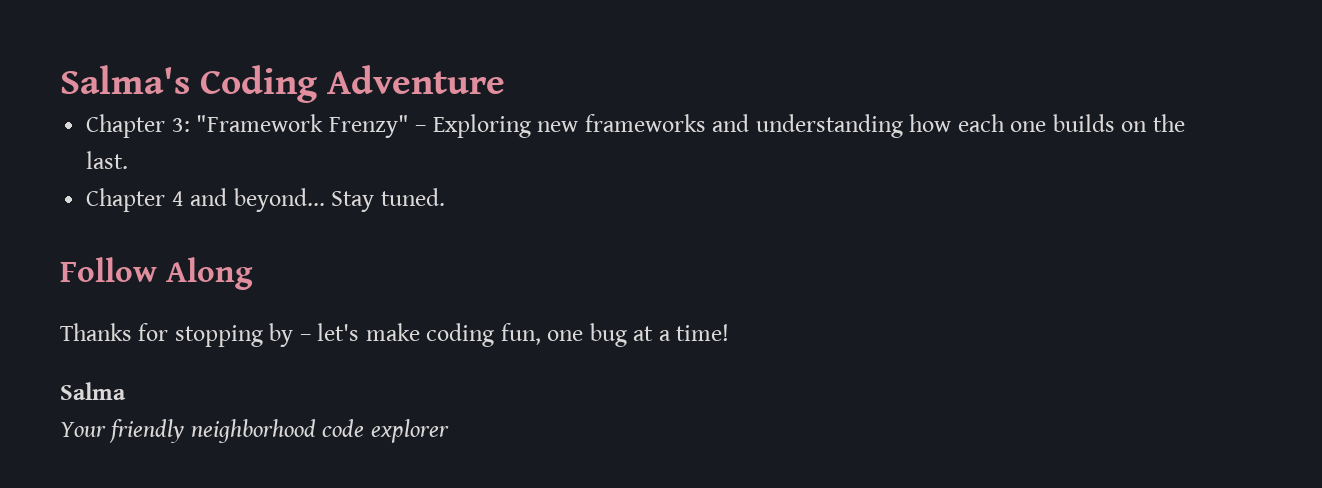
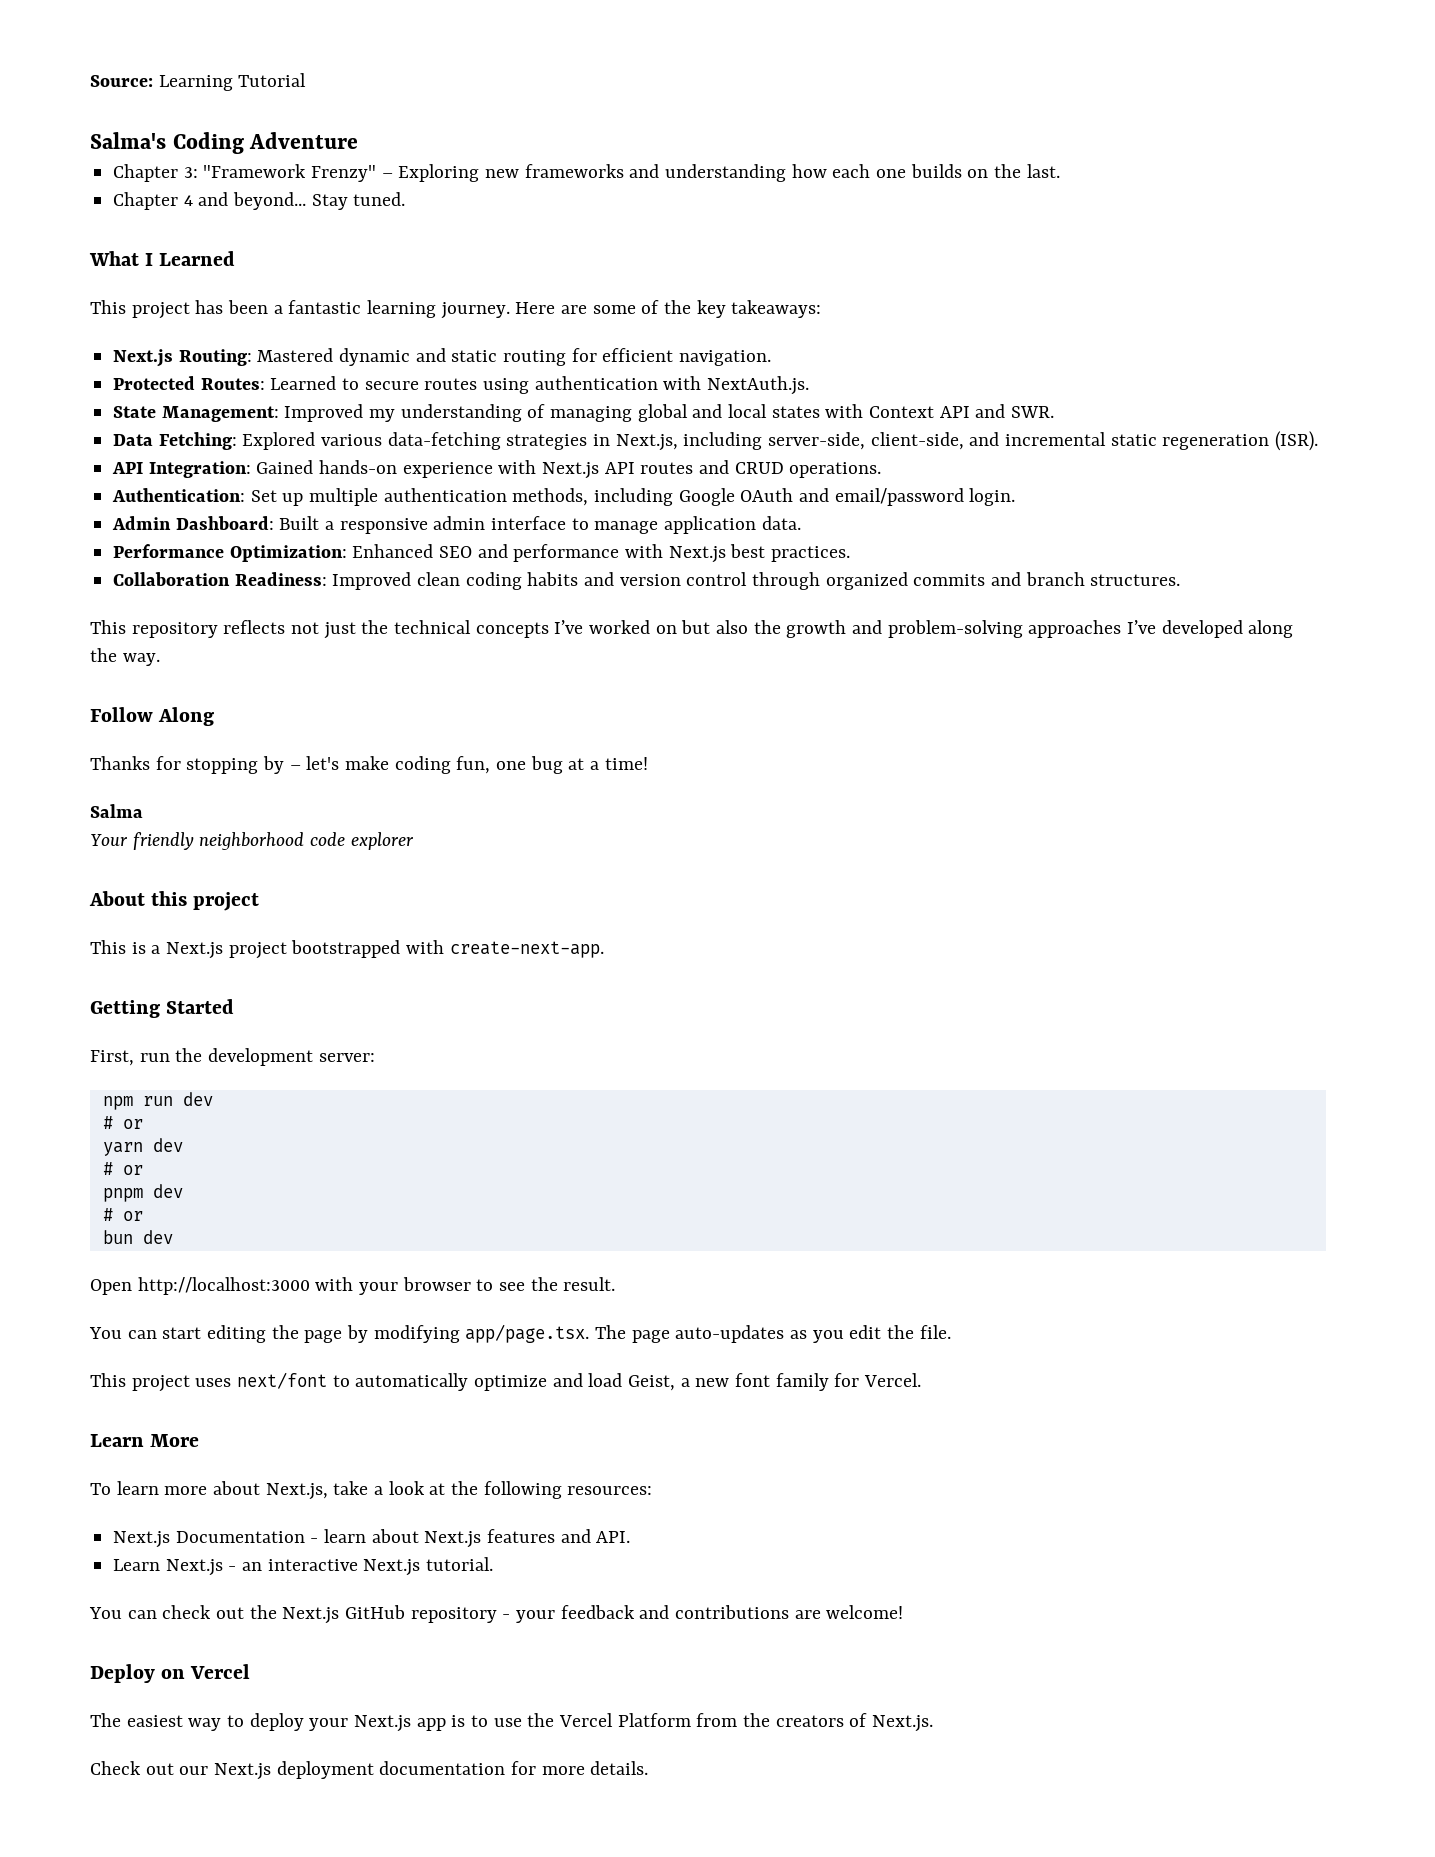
+ Source: Learning Tutorial
+ What I Learned
+ This project has been a fantastic learning journey. Here are some of the key takeaways:
+ Next.js Routing: Mastered dynamic and static routing for efficient navigation.
+ Protected Routes: Learned to secure routes using authentication with NextAuth.js.
+ State Management: Improved my understanding of managing global and local states with Context API and SWR.
+ Data Fetching: Explored various data-fetching strategies in Next.js, including server-side, client-side, and incremental static regeneration (ISR).
+ API Integration: Gained hands-on experience with Next.js API routes and CRUD operations.
+ Authentication: Set up multiple authentication methods, including Google OAuth and email/password login.
+ Admin Dashboard: Built a responsive admin interface to manage application data.
+ Performance Optimization: Enhanced SEO and performance with Next.js best practices.
+ Collaboration Readiness: Improved clean coding habits and version control through organized commits and branch structures.
+ This repository reflects not just the technical concepts I’ve worked on but also the growth and problem-solving approaches I’ve developed along the way.
+ About this project
+ This is a Next.js project bootstrapped with create-next-app.
+ Getting Started
+ First, run the development server:
+ npm run dev
+ # or
+ yarn dev
+ # or
+ pnpm dev
+ # or
+ bun dev
+ Open http://localhost:3000 with your browser to see the result.
+ You can start editing the page by modifying app/page.tsx. The page auto-updates as you edit the file.
+ This project uses next/font to automatically optimize and load Geist, a new font family for Vercel.
+ Learn More
+ To learn more about Next.js, take a look at the following resources:
+ Next.js Documentation - learn about Next.js features and API.
+ Learn Next.js - an interactive Next.js tutorial.
+ You can check out the Next.js GitHub repository - your feedback and contributions are welcome!
+ Deploy on Vercel
+ The easiest way to deploy your Next.js app is to use the Vercel Platform from the creators of Next.js.
+ Check out our Next.js deployment documentation for more details.

